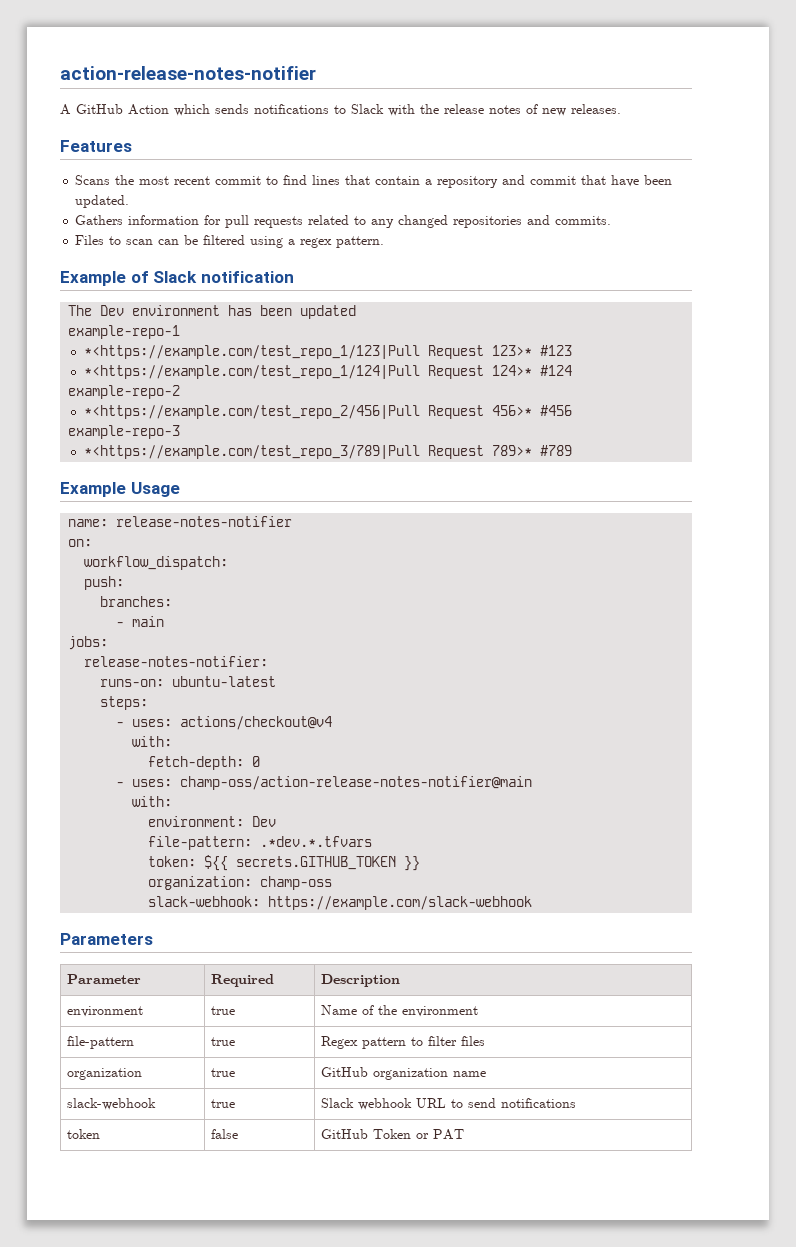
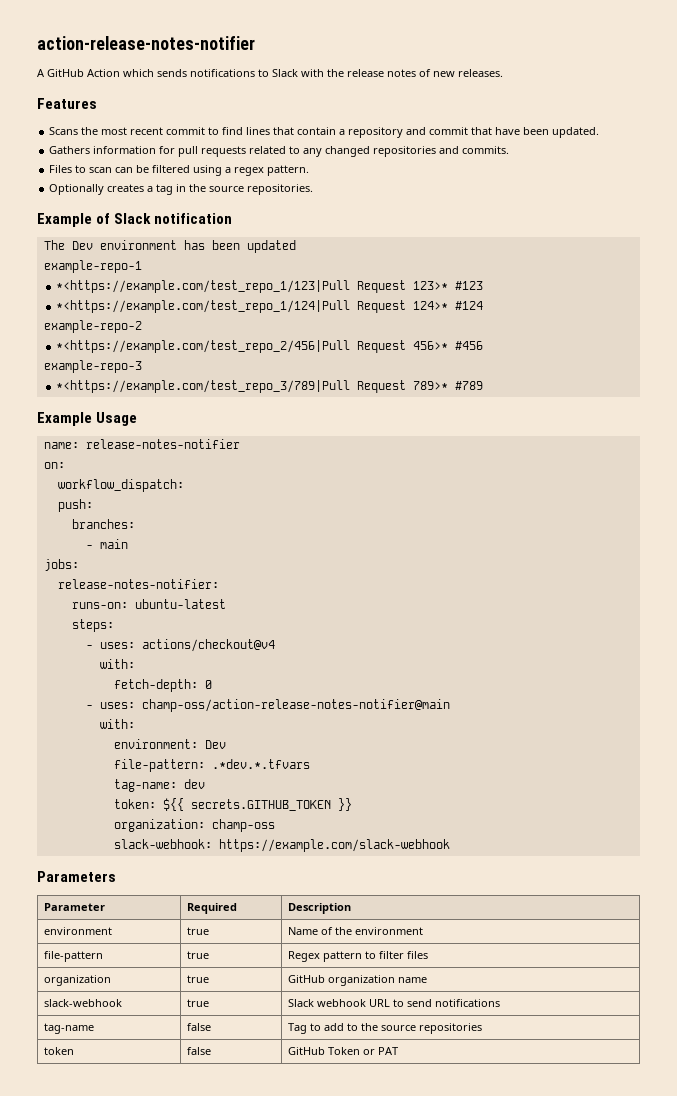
+ Optionally creates a tag in the source repositories.
+ tag-name: dev
+ tag-name | false | Tag to add to the source repositories

